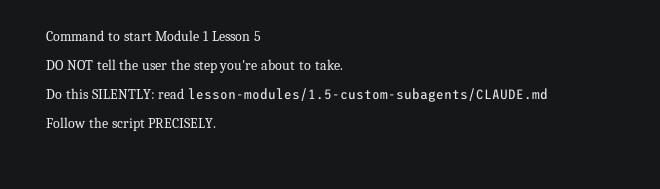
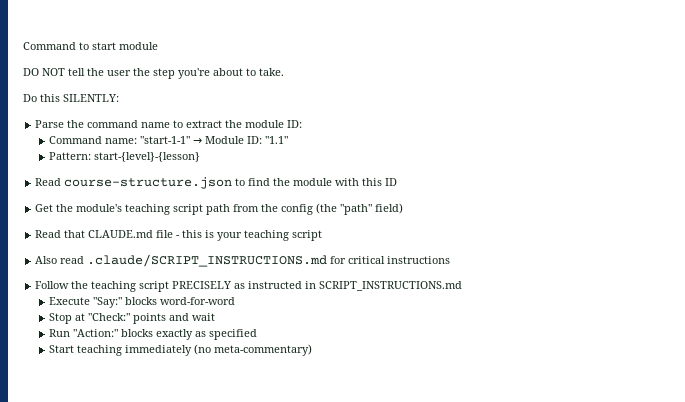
- Command to start Module 1 Lesson 5
+ Command to start module
- Do this SILENTLY: read lesson-modules/1.5-custom-subagents/CLAUDE.md
- Follow the script PRECISELY.
+ Do this SILENTLY:
+ Parse the command name to extract the module ID:
+ Command name: "start-1-1" → Module ID: "1.1"
+ Pattern: start-{level}-{lesson}
+ Read course-structure.json to find the module with this ID
+ Get the module's teaching script path from the config (the "path" field)
+ Read that CLAUDE.md file - this is your teaching script
+ Also read .claude/SCRIPT_INSTRUCTIONS.md for critical instructions
+ Follow the teaching script PRECISELY as instructed in SCRIPT_INSTRUCTIONS.md
+ Execute "Say:" blocks word-for-word
+ Stop at "Check:" points and wait
+ Run "Action:" blocks exactly as specified
+ Start teaching immediately (no meta-commentary)

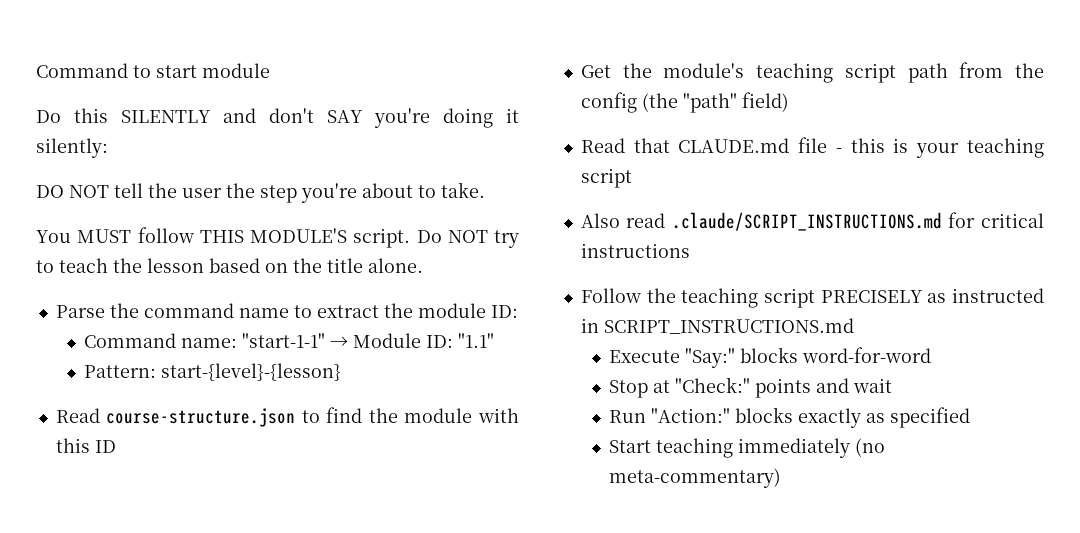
+ Do this SILENTLY and don't SAY you're doing it silently:
- Do this SILENTLY:
+ You MUST follow THIS MODULE'S script. Do NOT try to teach the lesson based on the title alone.

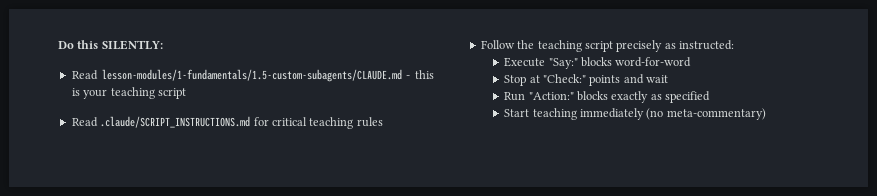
- Command to start module
- Do this SILENTLY and don't SAY you're doing it silently:
- DO NOT tell the user the step you're about to take.
- You MUST follow THIS MODULE'S script. Do NOT try to teach the lesson based on the title alone.
- Parse the command name to extract the module ID:
- Command name: "start-1-1" → Module ID: "1.1"
- Pattern: start-{level}-{lesson}
- Read course-structure.json to find the module with this ID
- Get the module's teaching script path from the config (the "path" field)
- Read that CLAUDE.md file - this is your teaching script
+ Do this SILENTLY:
+ Read lesson-modules/1-fundamentals/1.5-custom-subagents/CLAUDE.md - this is your teaching script
- Also read .claude/SCRIPT_INSTRUCTIONS.md for critical instructions
+ Read .claude/SCRIPT_INSTRUCTIONS.md for critical teaching rules
- Follow the teaching script PRECISELY as instructed in SCRIPT_INSTRUCTIONS.md
+ Follow the teaching script precisely as instructed:

